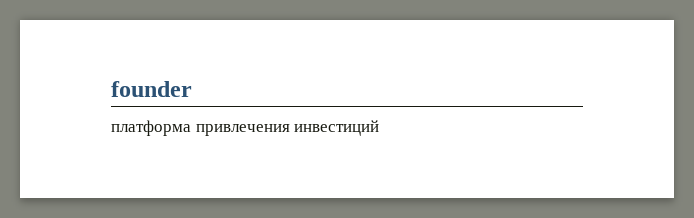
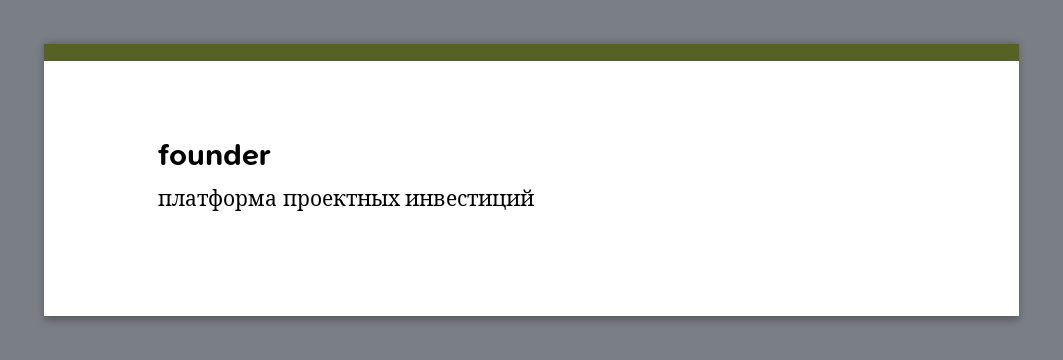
- платформа привлечения инвестиций
+ платформа проектных инвестиций

